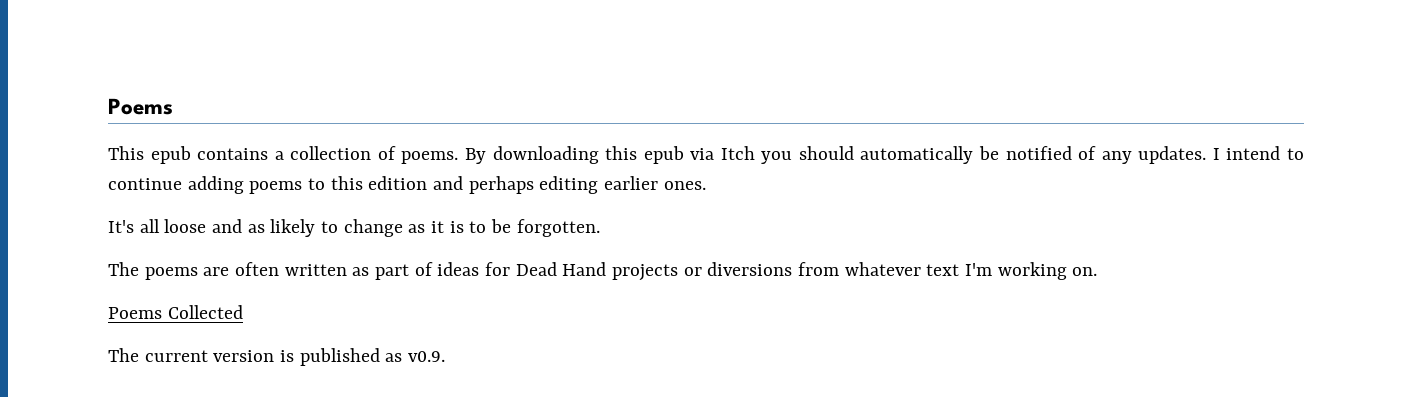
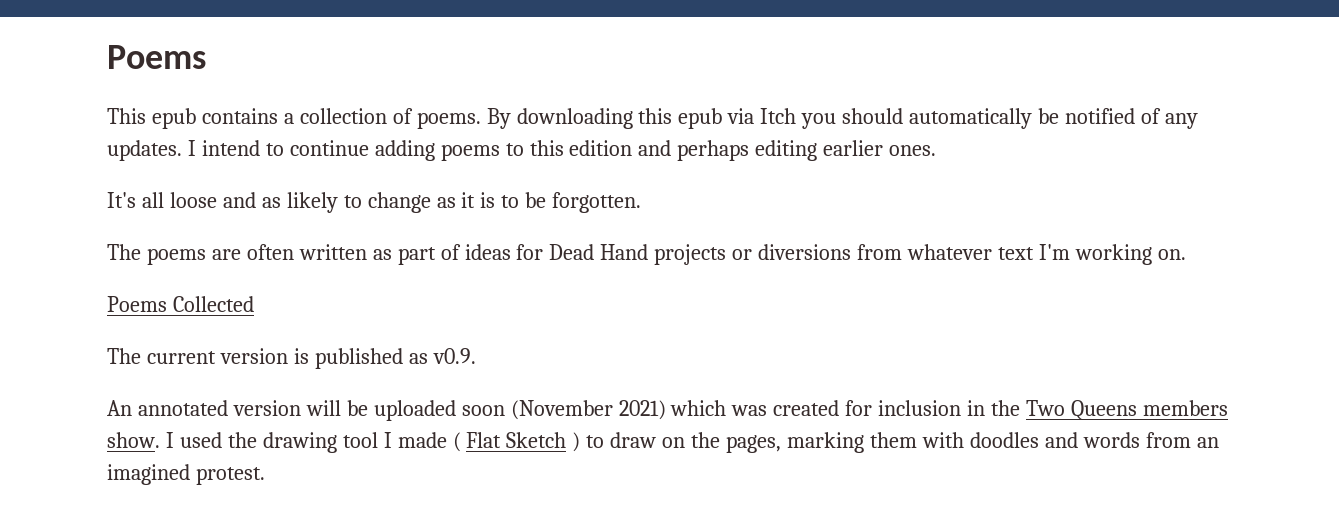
+ An annotated version will be uploaded soon (November 2021) which was created for inclusion in the Two Queens members show. I used the drawing tool I made ( Flat Sketch ) to draw on the pages, marking them with doodles and words from an imagined protest.

